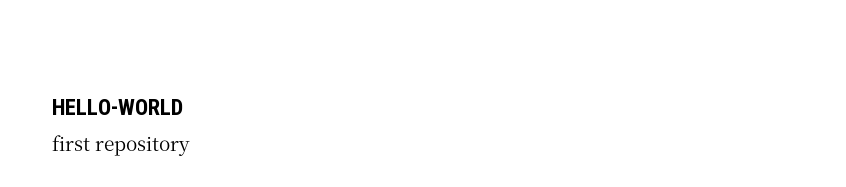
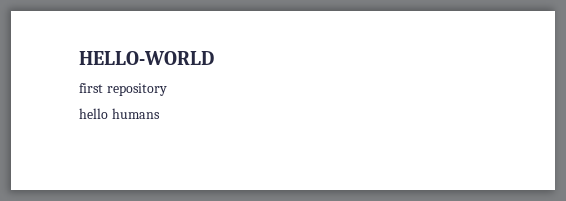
+ hello humans

